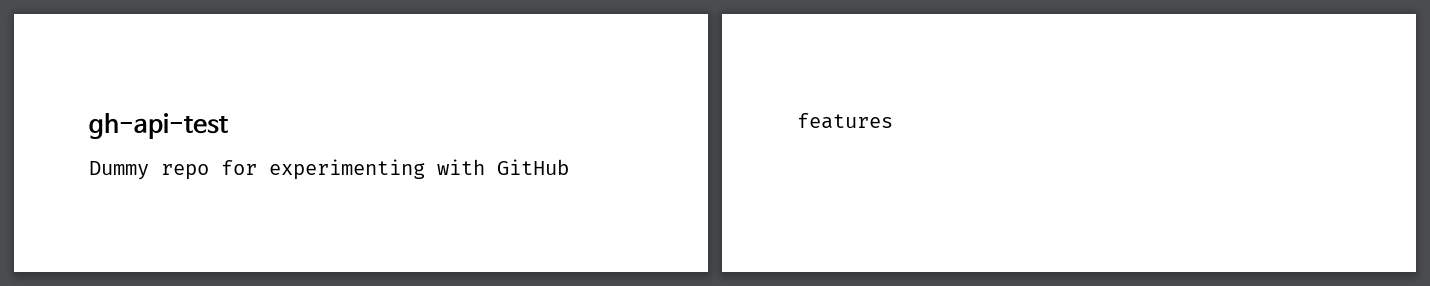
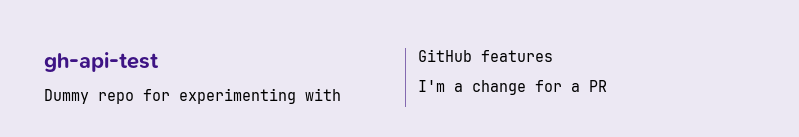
+ I'm a change for a PR

